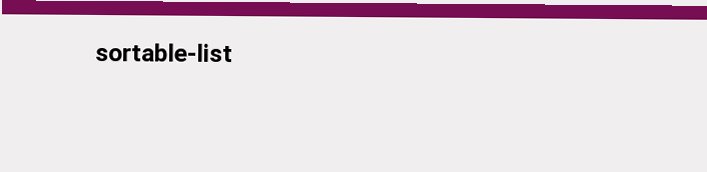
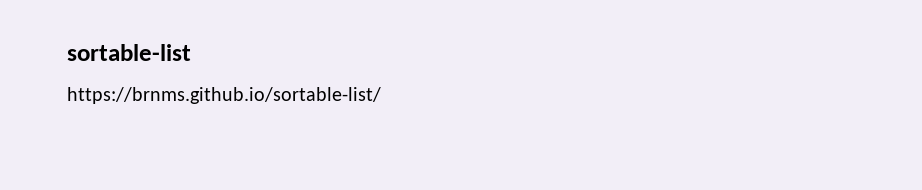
+ https://brnms.github.io/sortable-list/

